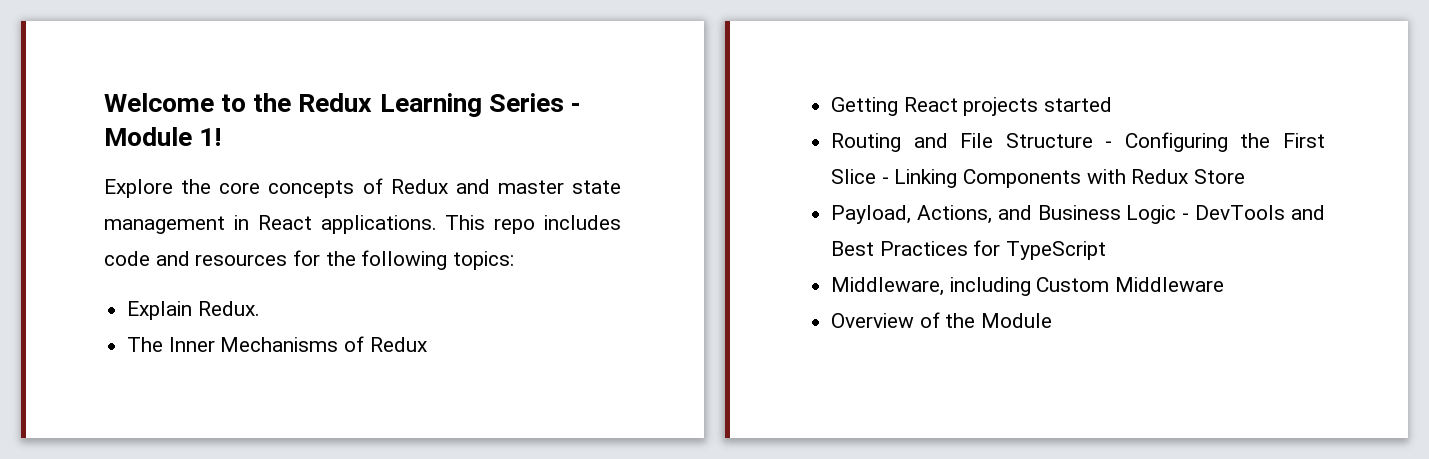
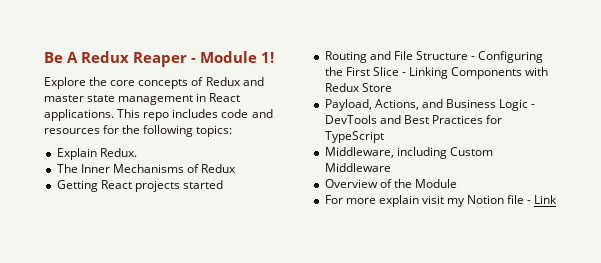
- Welcome to the Redux Learning Series - Module 1!
+ Be A Redux Reaper - Module 1!
+ For more explain visit my Notion file - Link

